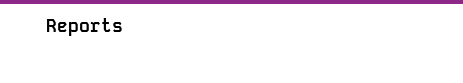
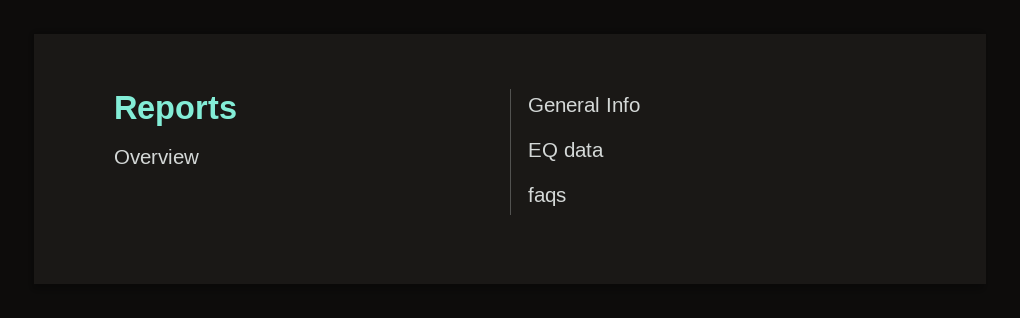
+ Overview
+ General Info
+ EQ data
+ faqs

